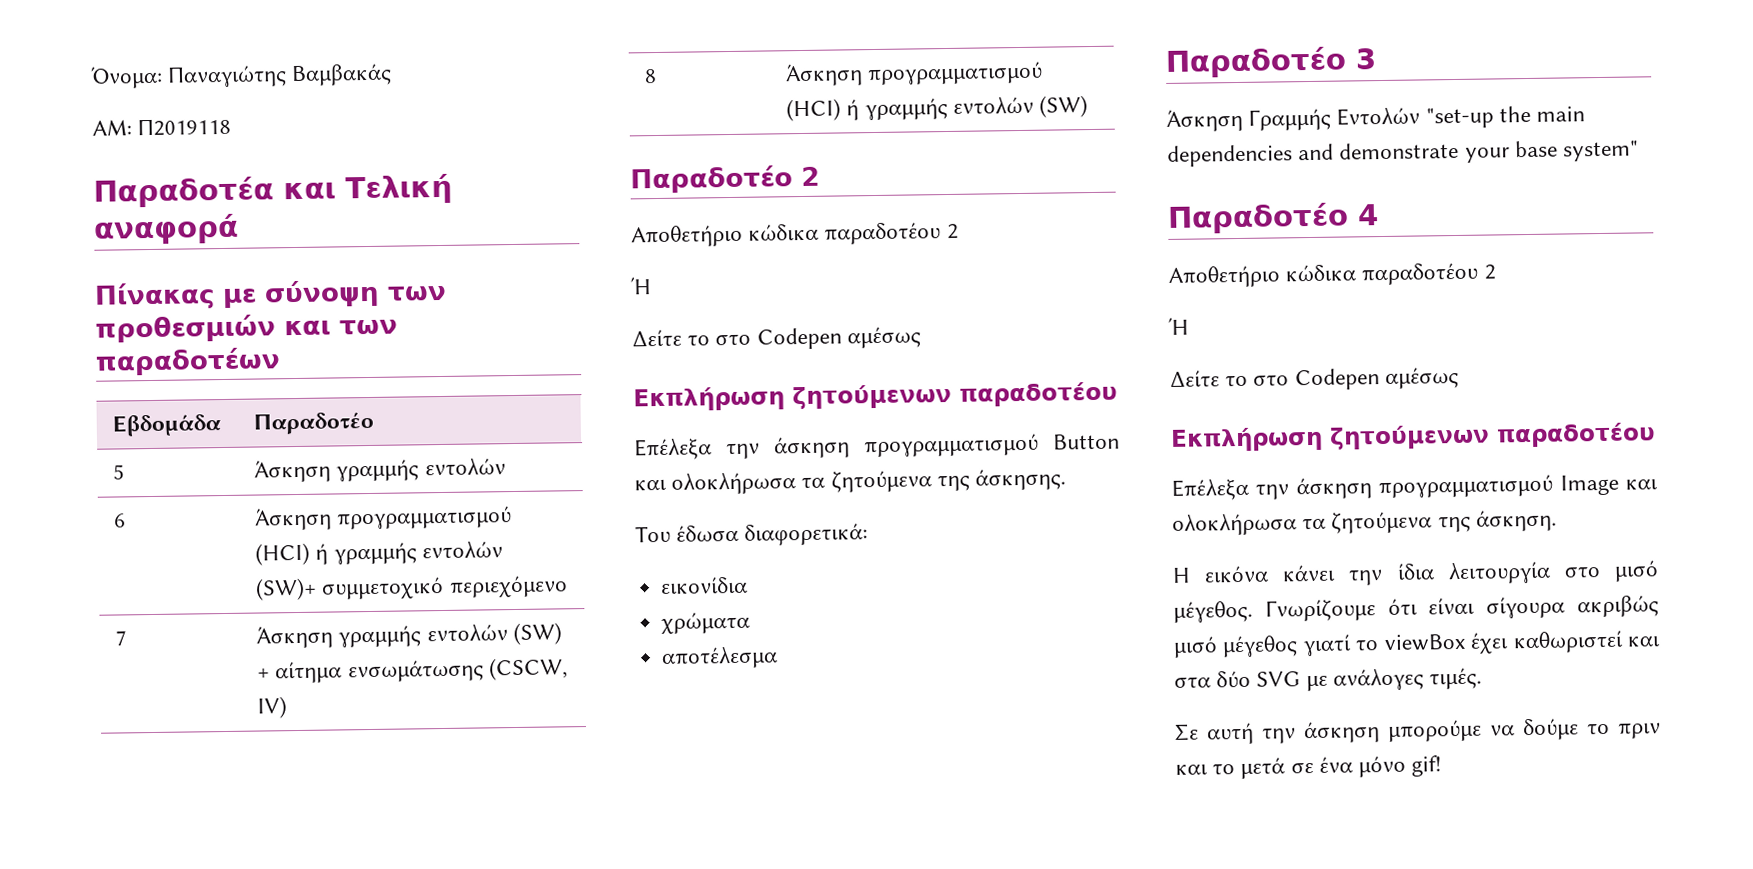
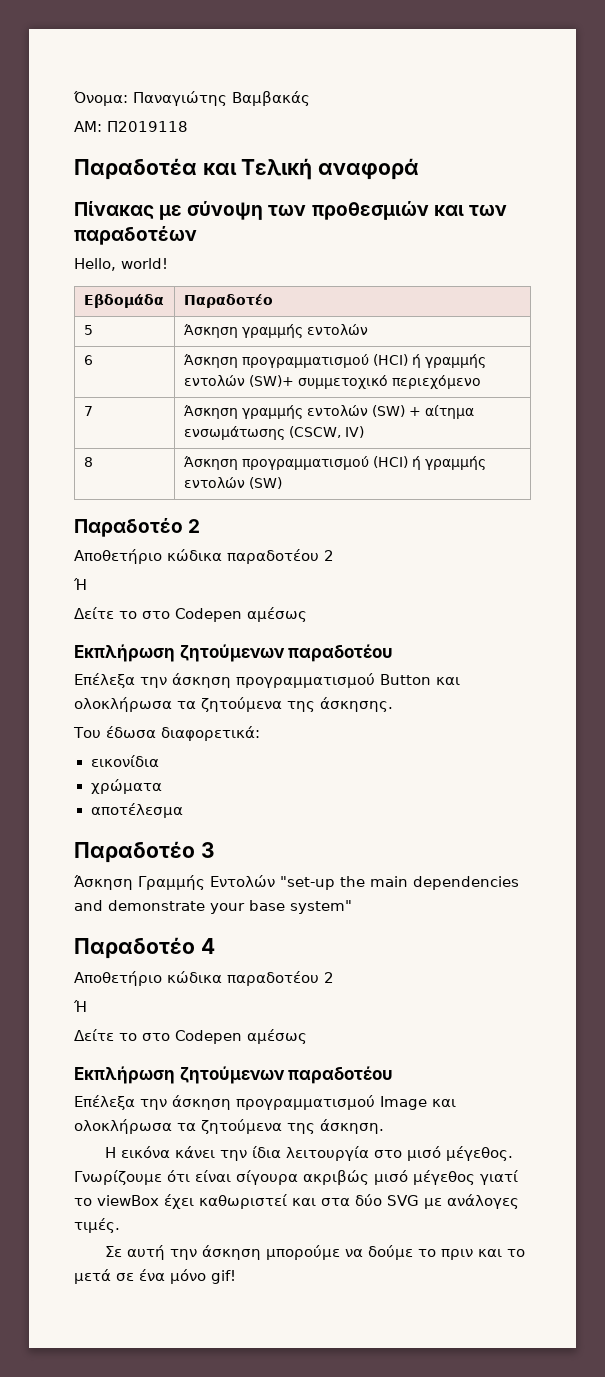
+ Hello, world!

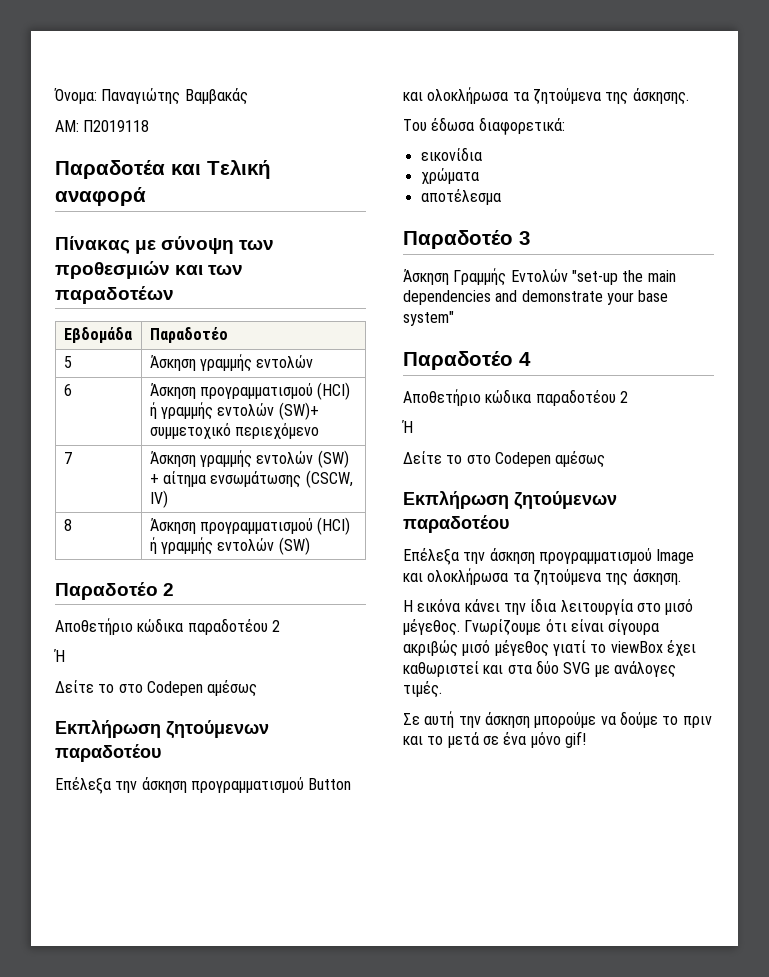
- Hello, world!

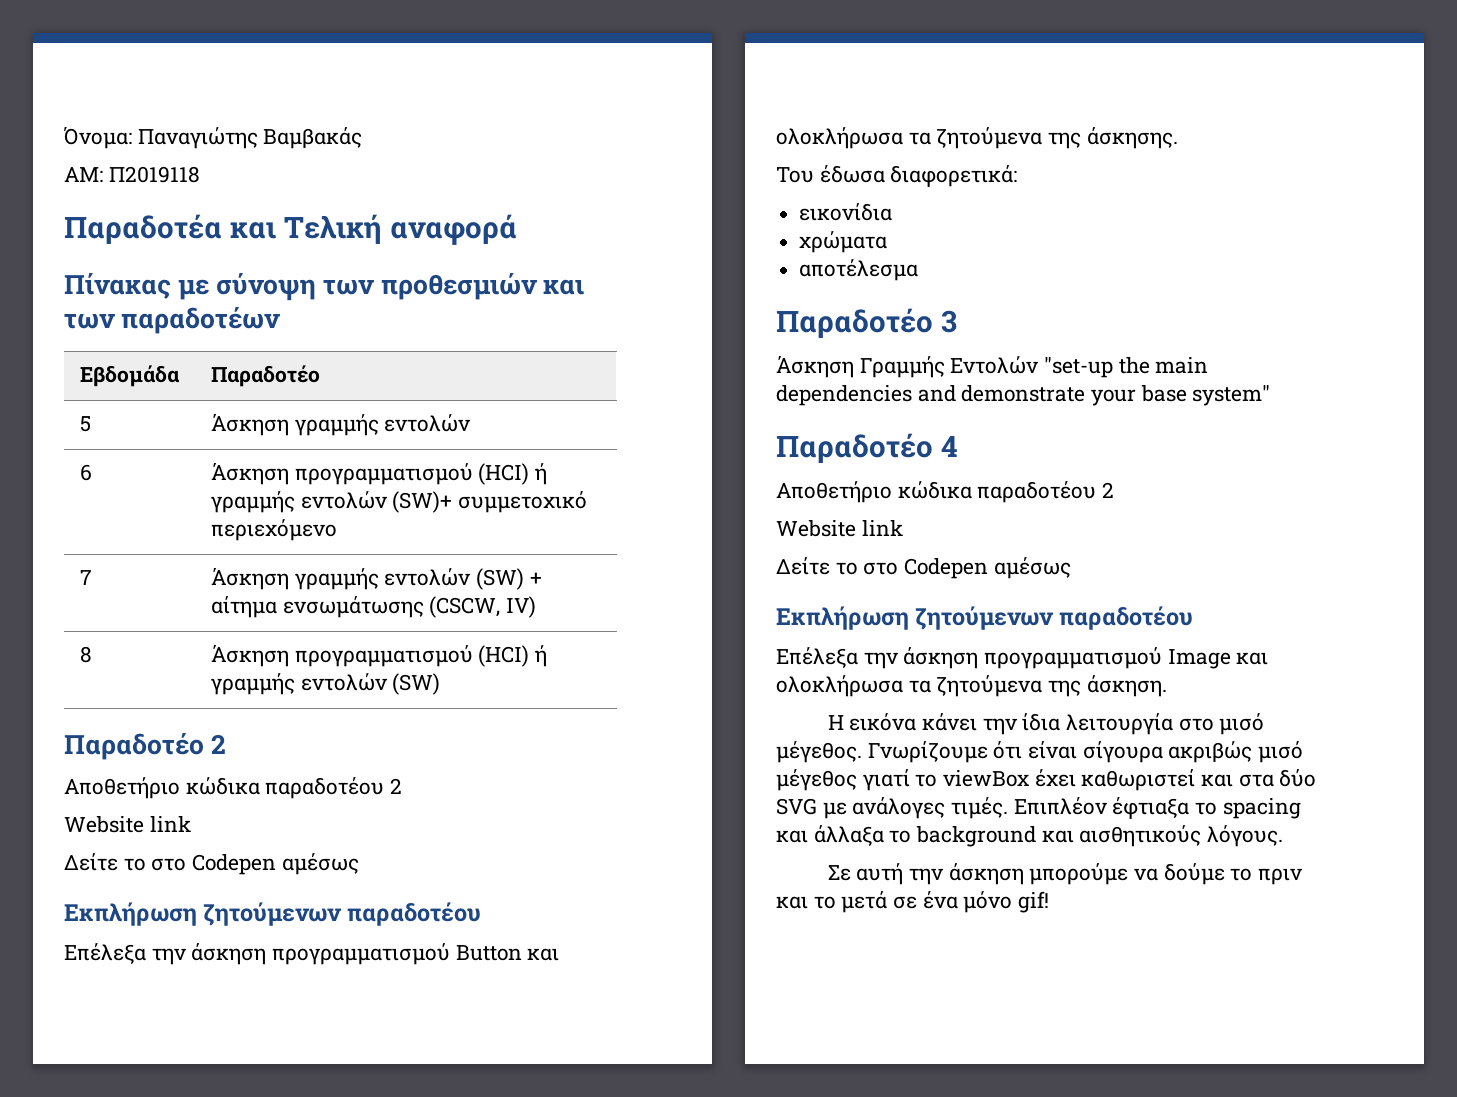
  Παραδοτέο 2
  Αποθετήριο κώδικα παραδοτέου 2
- Ή
+ Website link
  Παραδοτέο 4
  Αποθετήριο κώδικα παραδοτέου 2
- Ή
+ Website link
+ Επιπλέον έφτιαξα το spacing και άλλαξα το background και αισθητικούς λόγους.

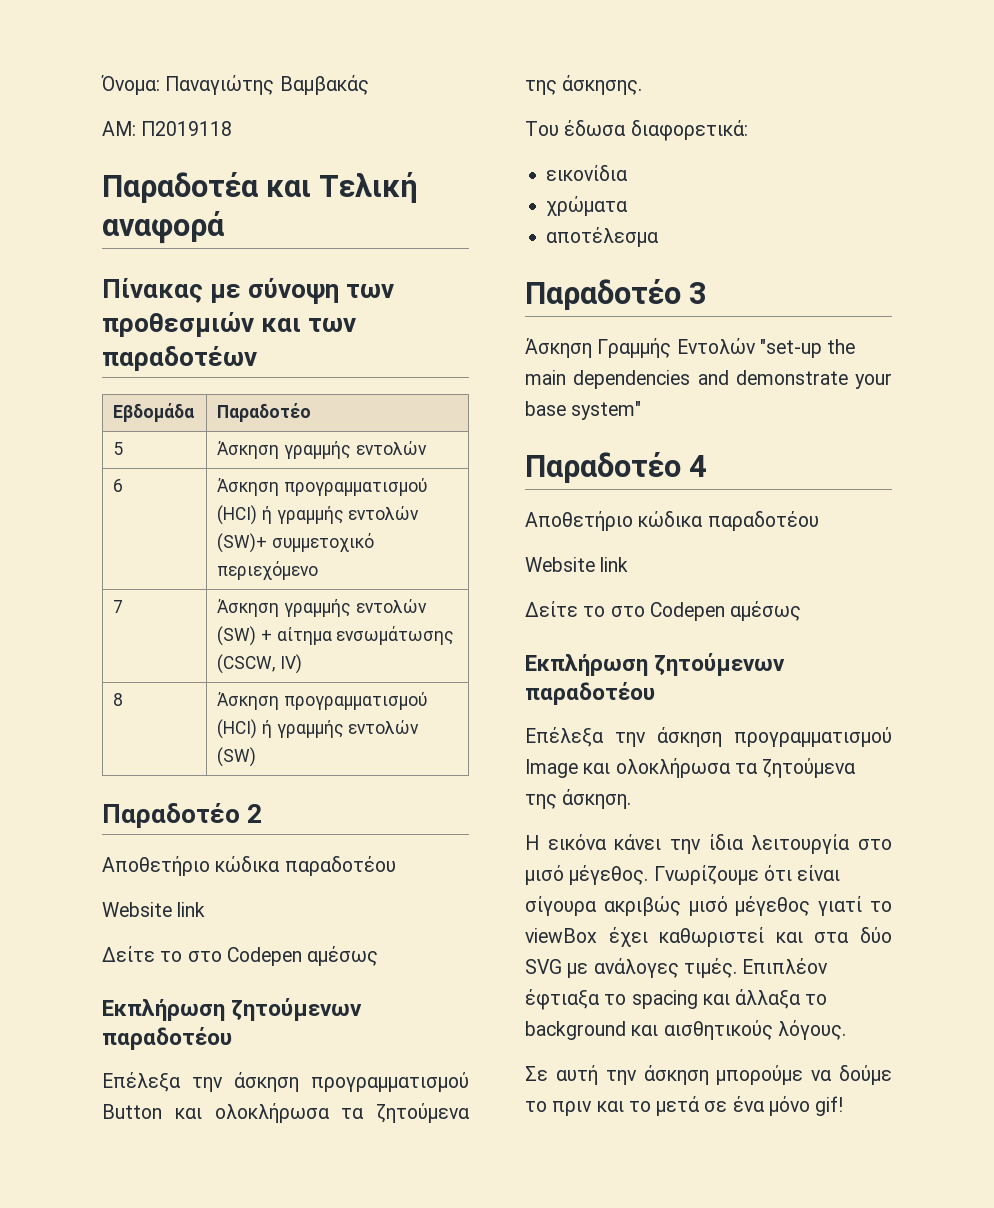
  Παραδοτέο 2
- Αποθετήριο κώδικα παραδοτέου 2
+ Αποθετήριο κώδικα παραδοτέου
  Παραδοτέο 4
- Αποθετήριο κώδικα παραδοτέου 2
+ Αποθετήριο κώδικα παραδοτέου

